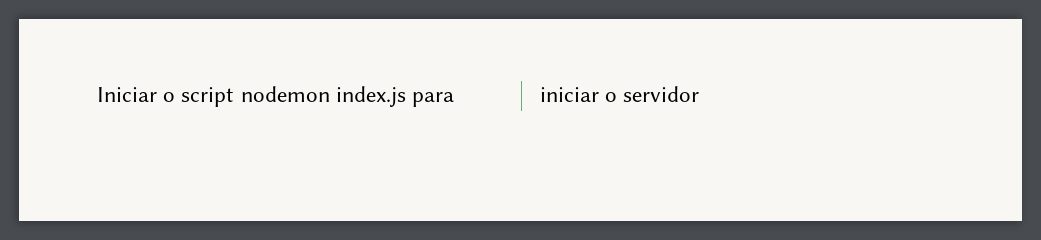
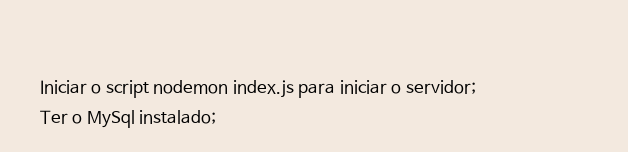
- Iniciar o script nodemon index.js para iniciar o servidor
+ Iniciar o script nodemon index.js para iniciar o servidor;
+ Ter o MySql instalado;

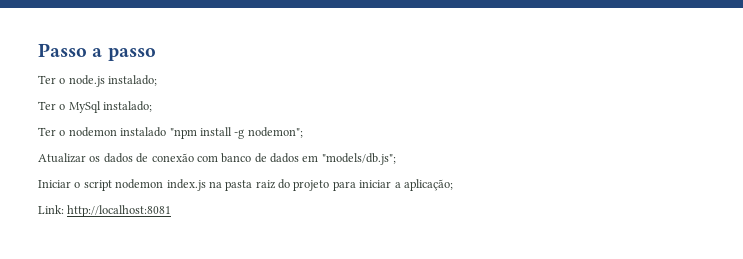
+ Passo a passo
+ Ter o node.js instalado;
+ Ter o MySql instalado;
+ Ter o nodemon instalado "npm install -g nodemon";
+ Atualizar os dados de conexão com banco de dados em "models/db.js";
- Iniciar o script nodemon index.js para iniciar o servidor;
- Ter o MySql instalado;
+ Iniciar o script nodemon index.js na pasta raiz do projeto para iniciar a aplicação;
+ Link: http://localhost:8081

